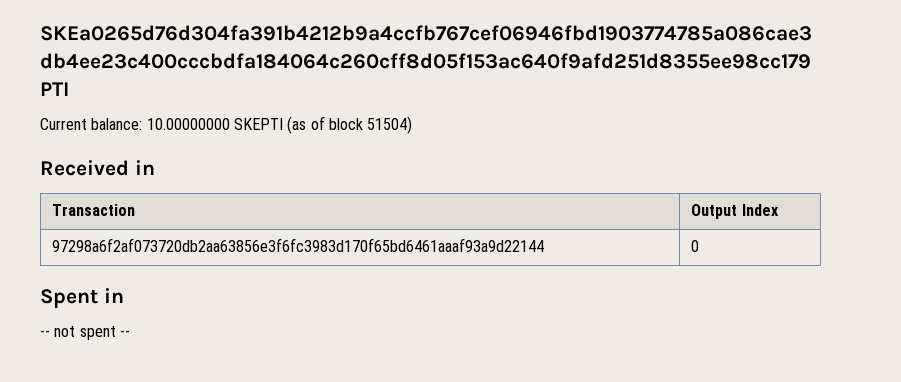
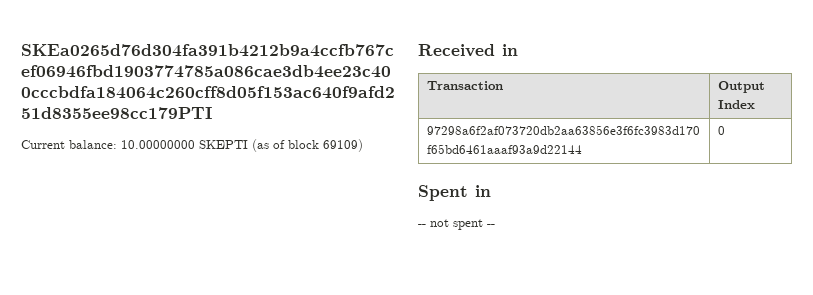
- Current balance: 10.00000000 SKEPTI (as of block 51504)
+ Current balance: 10.00000000 SKEPTI (as of block 69109)

